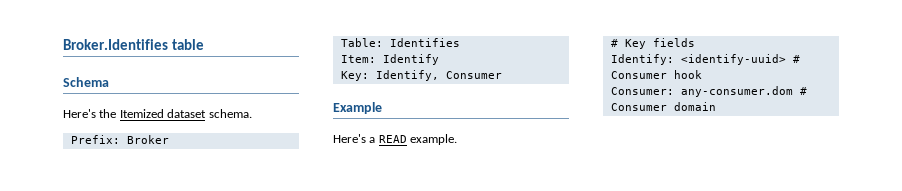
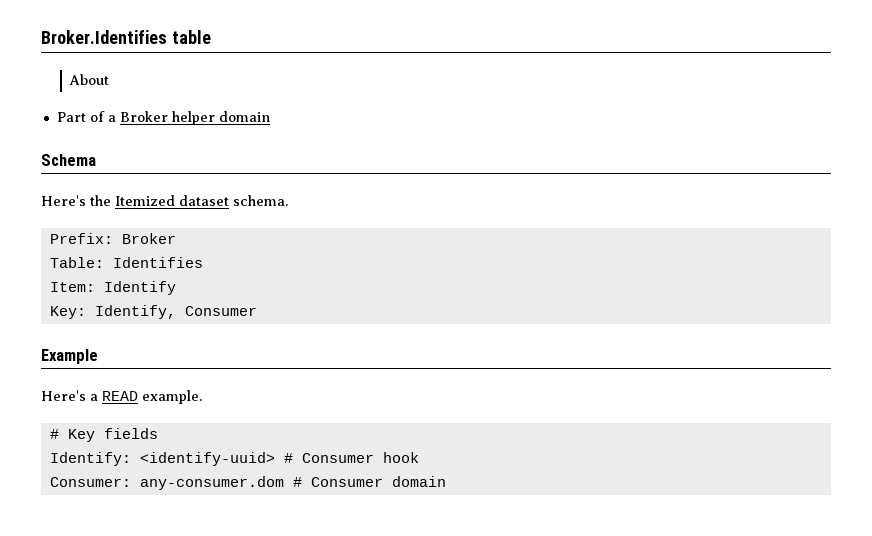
+ About
+ Part of a Broker helper domain

